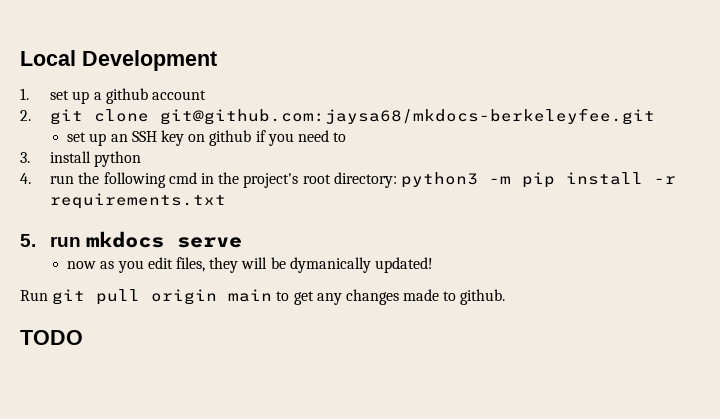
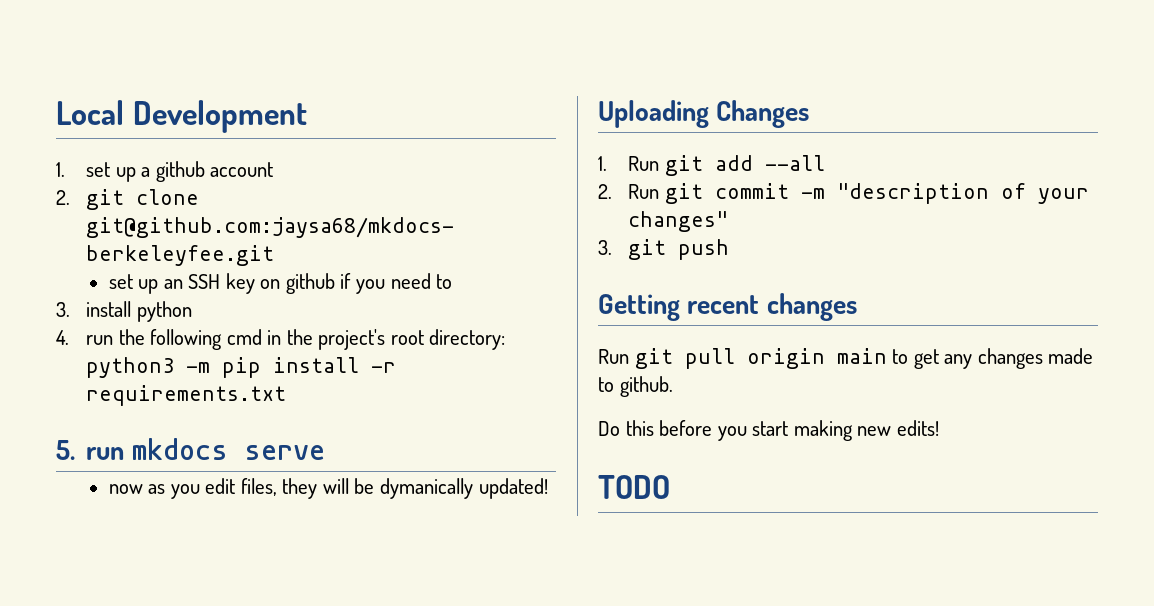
+ Uploading Changes
+ 1. Run git add --all
+ 2. Run git commit -m "description of your changes"
+ 3. git push
+ Getting recent changes
+ Do this before you start making new edits!

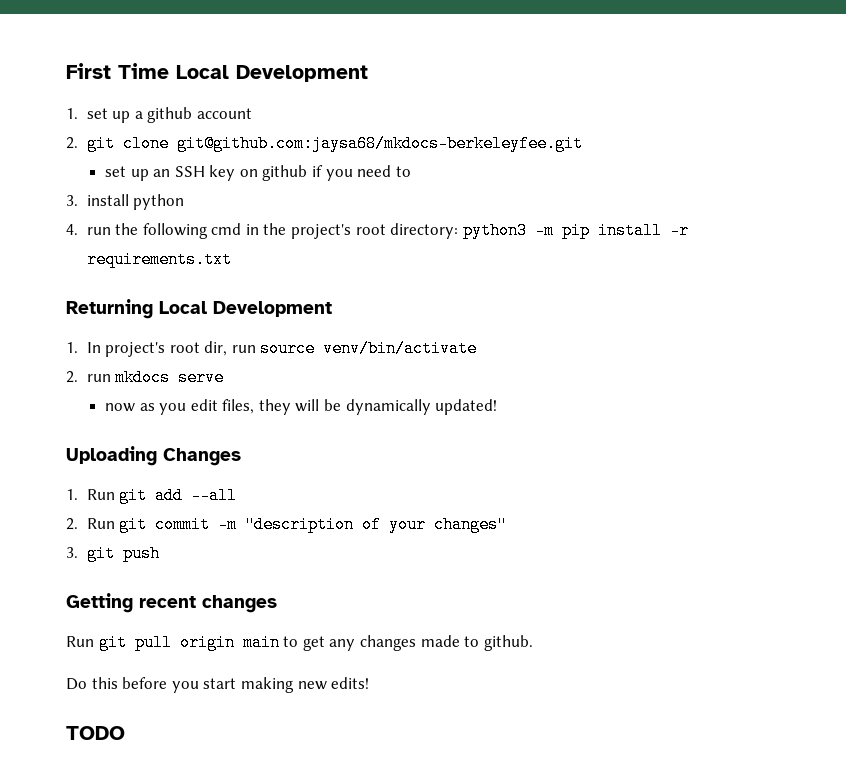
- Local Development
+ First Time Local Development
- 5. run mkdocs serve
+ Returning Local Development
+ 1. In project's root dir, run source venv/bin/activate
+ 2. run mkdocs serve
- now as you edit files, they will be dymanically updated!
+ now as you edit files, they will be dynamically updated!

